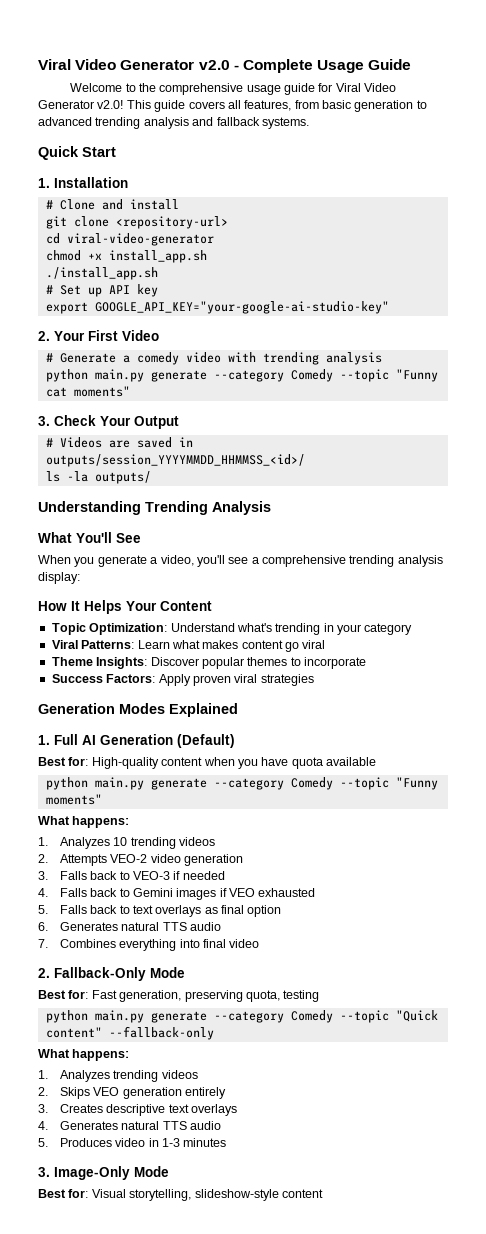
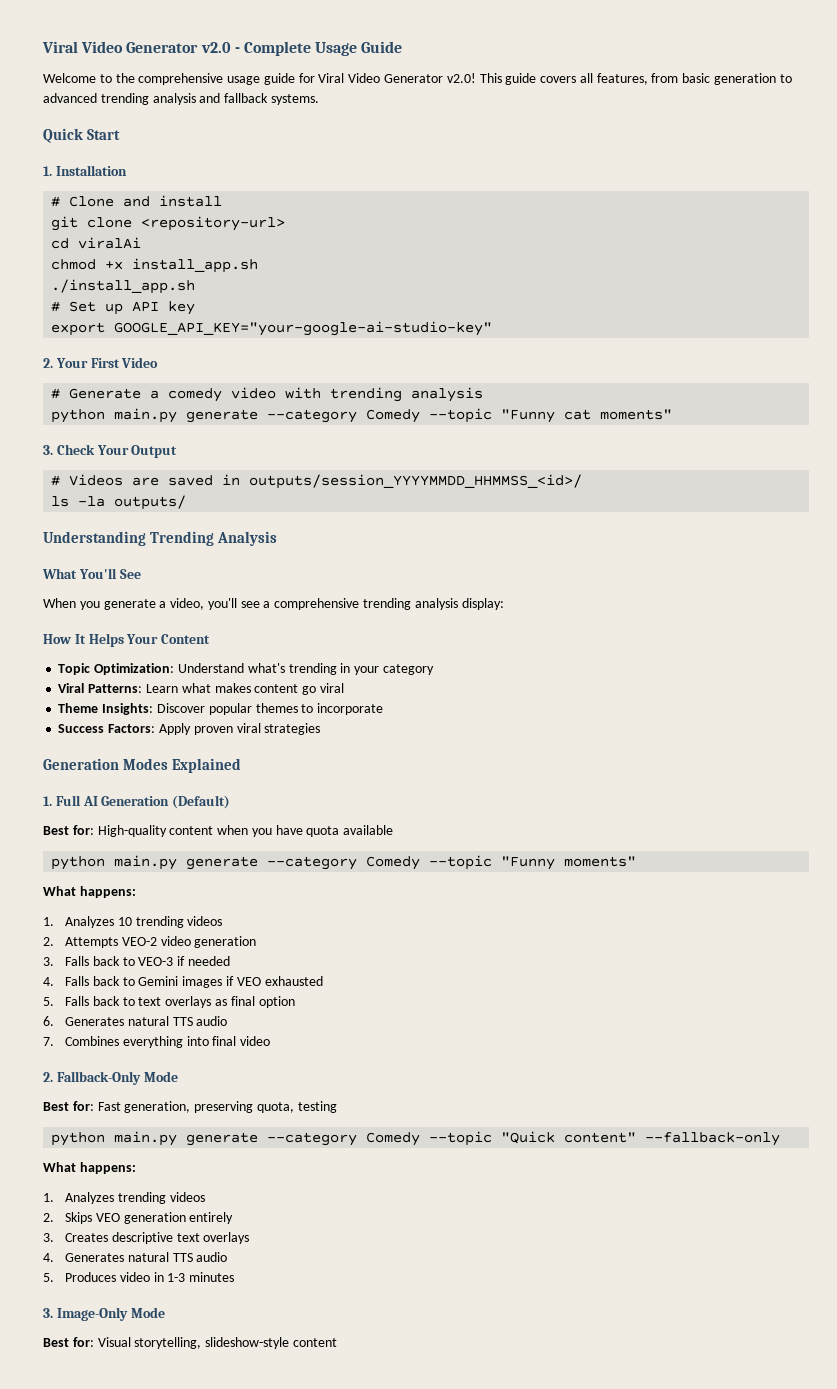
- cd viral-video-generator
+ cd viralAi

